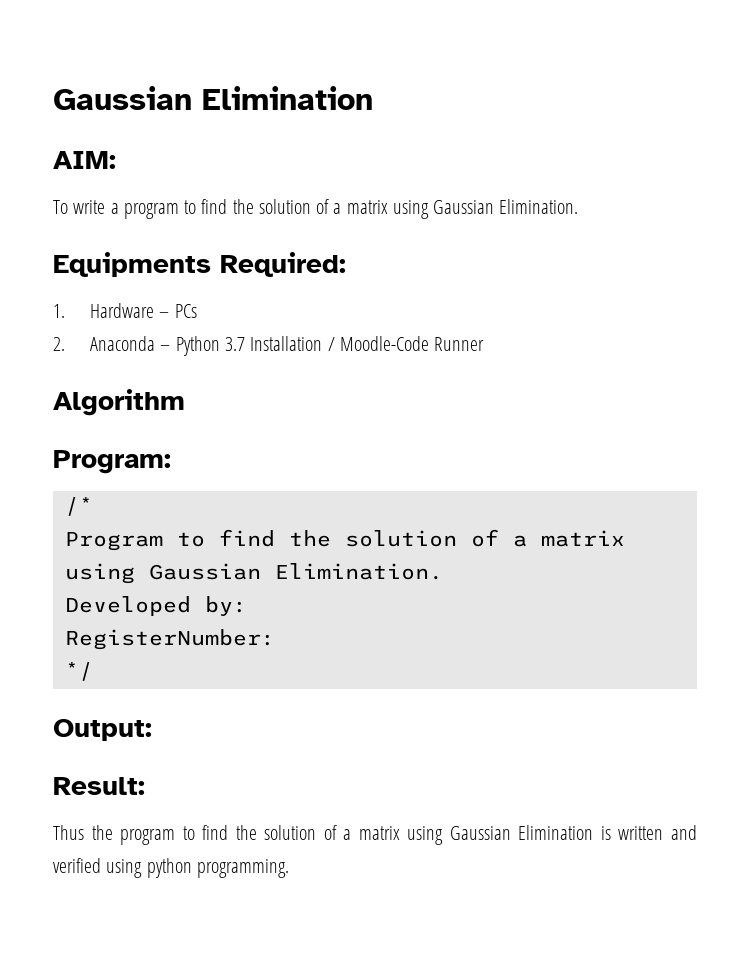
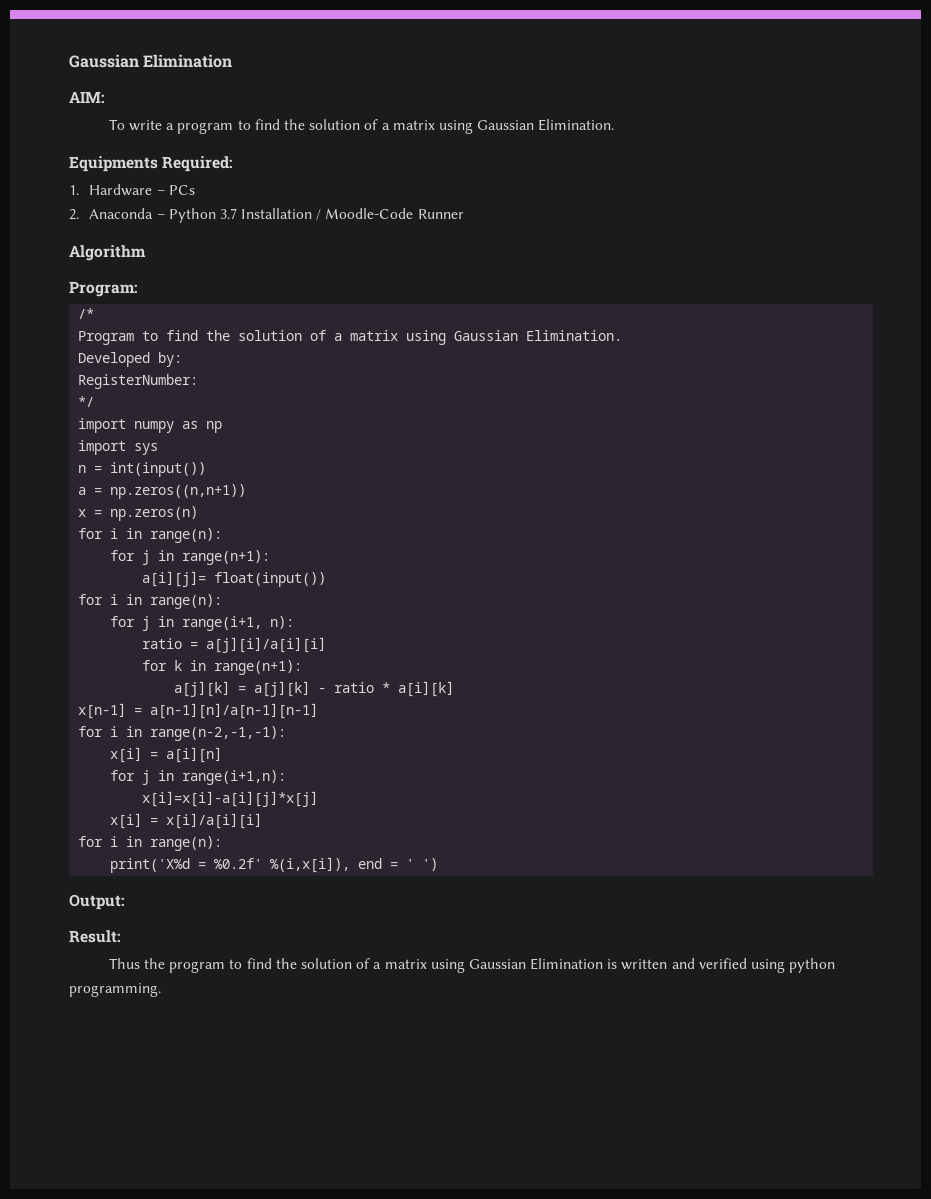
+ import numpy as np
+ import sys
+ n = int(input())
+ a = np.zeros((n,n+1))
+ x = np.zeros(n)
+ for i in range(n):
+ for j in range(n+1):
+ a[i][j]= float(input())
+ for i in range(n):
+ for j in range(i+1, n):
+ ratio = a[j][i]/a[i][i]
+ for k in range(n+1):
+ a[j][k] = a[j][k] - ratio * a[i][k]
+ x[n-1] = a[n-1][n]/a[n-1][n-1]
+ for i in range(n-2,-1,-1):
+ x[i] = a[i][n]
+ for j in range(i+1,n):
+ x[i]=x[i]-a[i][j]*x[j]
+ x[i] = x[i]/a[i][i]
+ for i in range(n):
+ print('X%d = %0.2f' %(i,x[i]), end = ' ')

